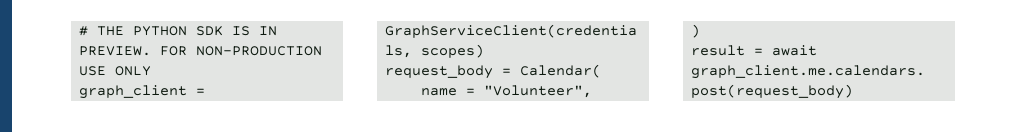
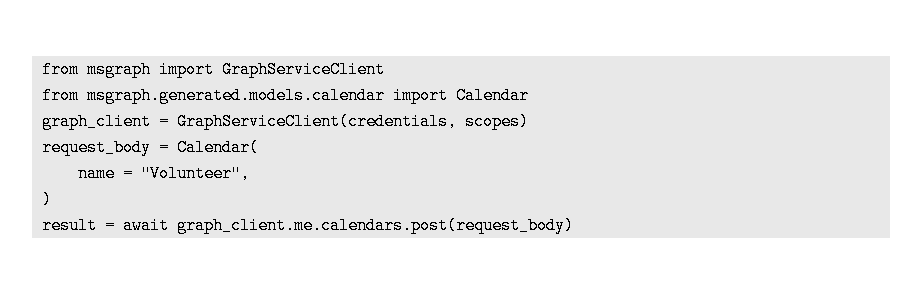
- # THE PYTHON SDK IS IN PREVIEW. FOR NON-PRODUCTION USE ONLY
+ from msgraph import GraphServiceClient
+ from msgraph.generated.models.calendar import Calendar

